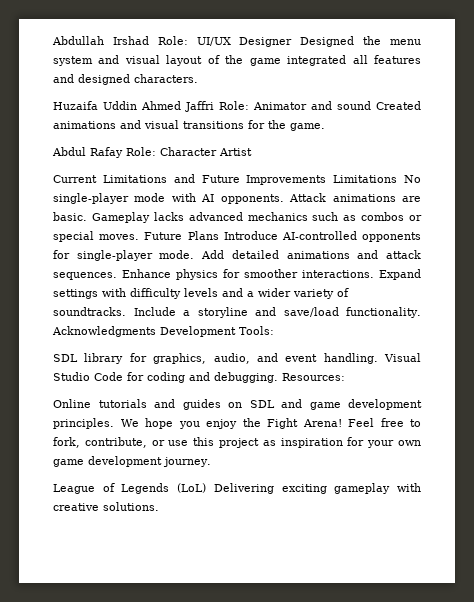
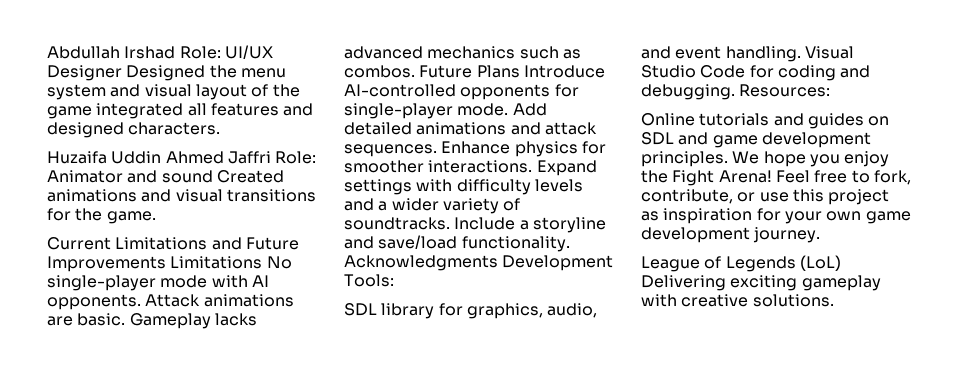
- Abdul Rafay Role: Character Artist
- Gameplay lacks advanced mechanics such as combos or special moves.
+ Gameplay lacks advanced mechanics such as combos.

